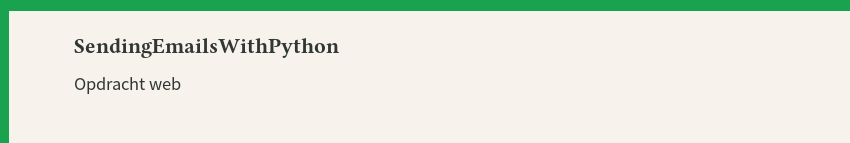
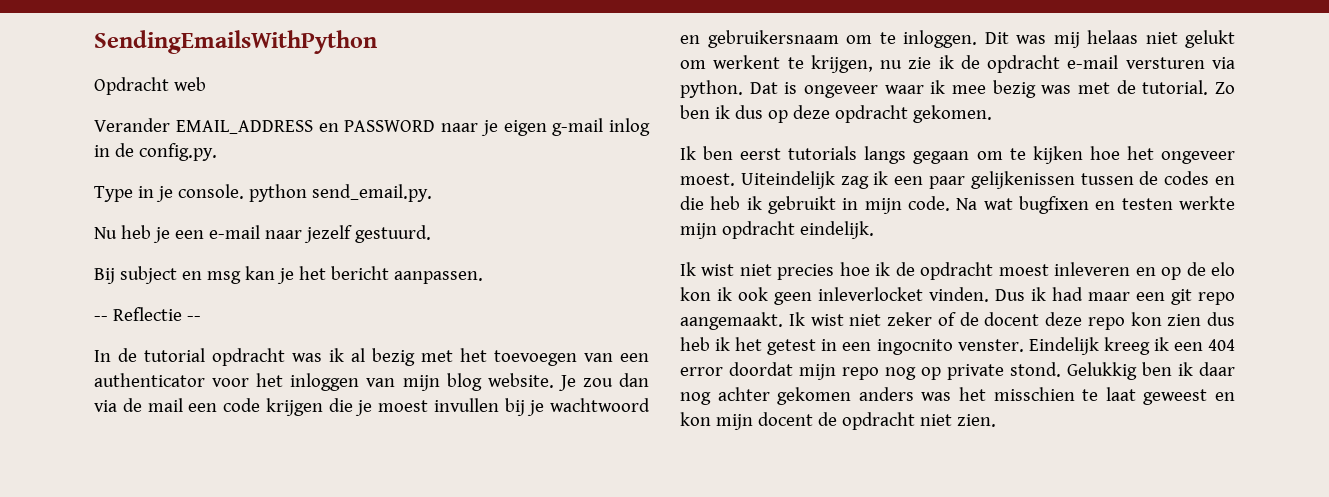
+ Verander EMAIL_ADDRESS en PASSWORD naar je eigen g-mail inlog in de config.py.
+ Type in je console. python send_email.py.
+ Nu heb je een e-mail naar jezelf gestuurd.
+ Bij subject en msg kan je het bericht aanpassen.
+ -- Reflectie --
+ In de tutorial opdracht was ik al bezig met het toevoegen van een authenticator voor het inloggen van mijn blog website. Je zou dan via de mail een code krijgen die je moest invullen bij je wachtwoord en gebruikersnaam om te inloggen. Dit was mij helaas niet gelukt om werkent te krijgen, nu zie ik de opdracht e-mail versturen via python. Dat is ongeveer waar ik mee bezig was met de tutorial. Zo ben ik dus op deze opdracht gekomen.
+ Ik ben eerst tutorials langs gegaan om te kijken hoe het ongeveer moest. Uiteindelijk zag ik een paar gelijkenissen tussen de codes en die heb ik gebruikt in mijn code. Na wat bugfixen en testen werkte mijn opdracht eindelijk.
+ Ik wist niet precies hoe ik de opdracht moest inleveren en op de elo kon ik ook geen inleverlocket vinden. Dus ik had maar een git repo aangemaakt. Ik wist niet zeker of de docent deze repo kon zien dus heb ik het getest in een ingocnito venster. Eindelijk kreeg ik een 404 error doordat mijn repo nog op private stond. Gelukkig ben ik daar nog achter gekomen anders was het misschien te laat geweest en kon mijn docent de opdracht niet zien.

